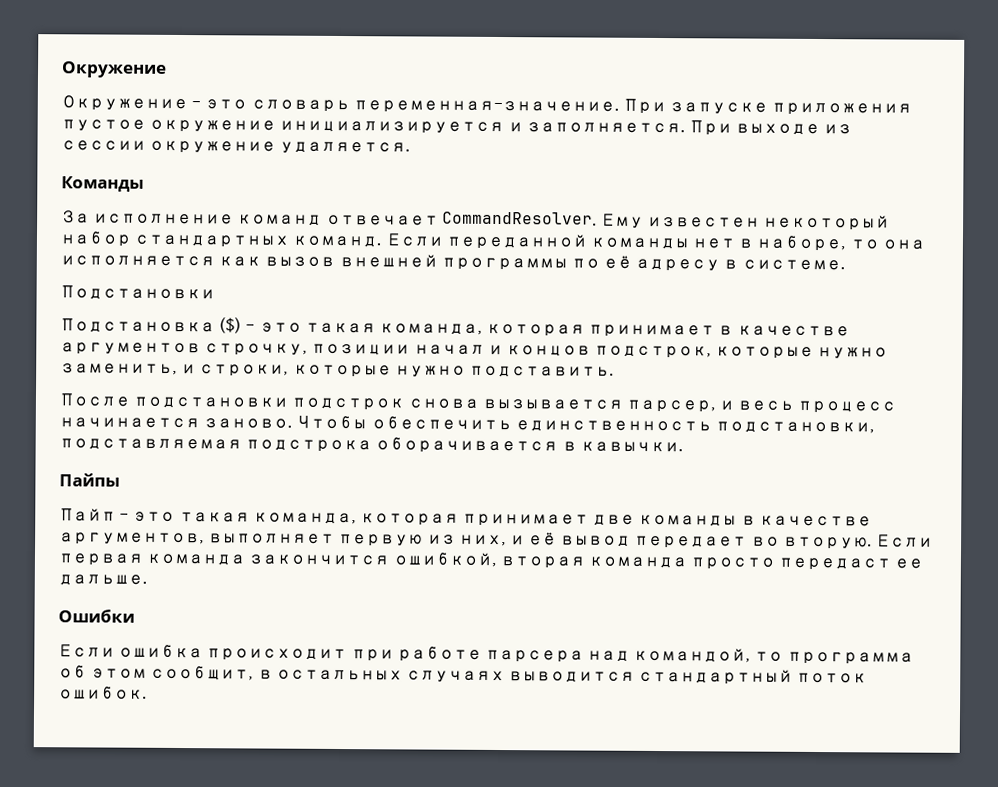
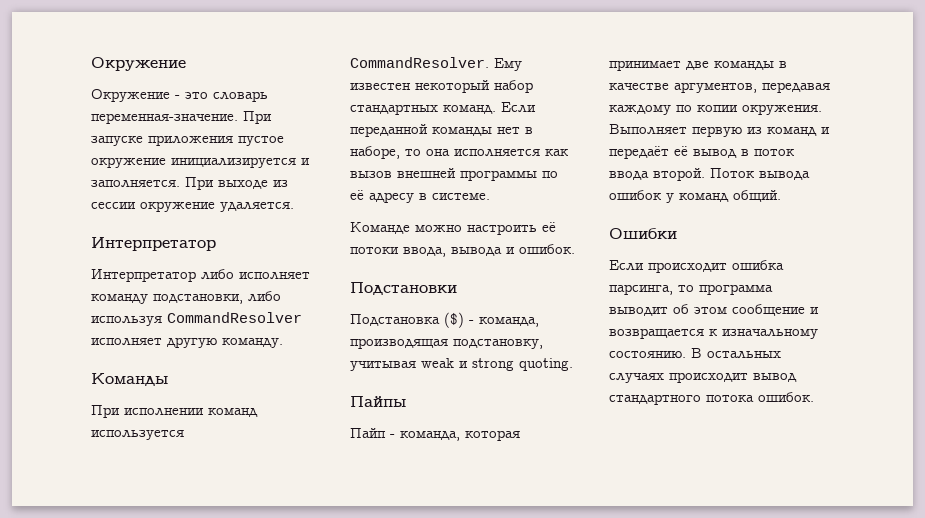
  При выходе из сессии окружение удаляется.
+ Интерпретатор
+ Интерпретатор либо исполняет команду подстановки, либо используя CommandResolver исполняет другую команду.
  Команды
- За исполнение команд отвечает CommandResolver.
+ При исполнении команд используется CommandResolver.
+ Команде можно настроить её потоки ввода, вывода и ошибок.
  Подстановки
- Подстановка ($) - это такая команда, которая принимает в качестве аргументов строчку, позиции начал и концов подстрок, которые нужно заменить, и строки, которые нужно подставить.
- После подстановки подстрок снова вызывается парсер, и весь процесс начинается заново. Чтобы обеспечить единственность подстановки, подставляемая подстрока оборачивается в кавычки.
+ Подстановка ($) - команда, производящая подстановку, учитывая weak и strong quoting.
- Пайп - это такая команда, которая принимает две команды в качестве аргументов, выполняет первую из них, и её вывод передает во вторую. Если первая команда закончится ошибкой, вторая команда просто передаст ее дальше.
+ Пайп - команда, которая принимает две команды в качестве аргументов, передавая каждому по копии окружения. Выполняет первую из команд и передаёт её вывод в поток ввода второй. Поток вывода ошибок у команд общий.
  Ошибки
- Если ошибка происходит при работе парсера над командой, то программа об этом сообщит, в остальных случаях выводится стандартный поток ошибок.
+ Если происходит ошибка парсинга, то программа выводит об этом сообщение и возвращается к изначальному состоянию. В остальных случаях происходит вывод стандартного потока ошибок.

